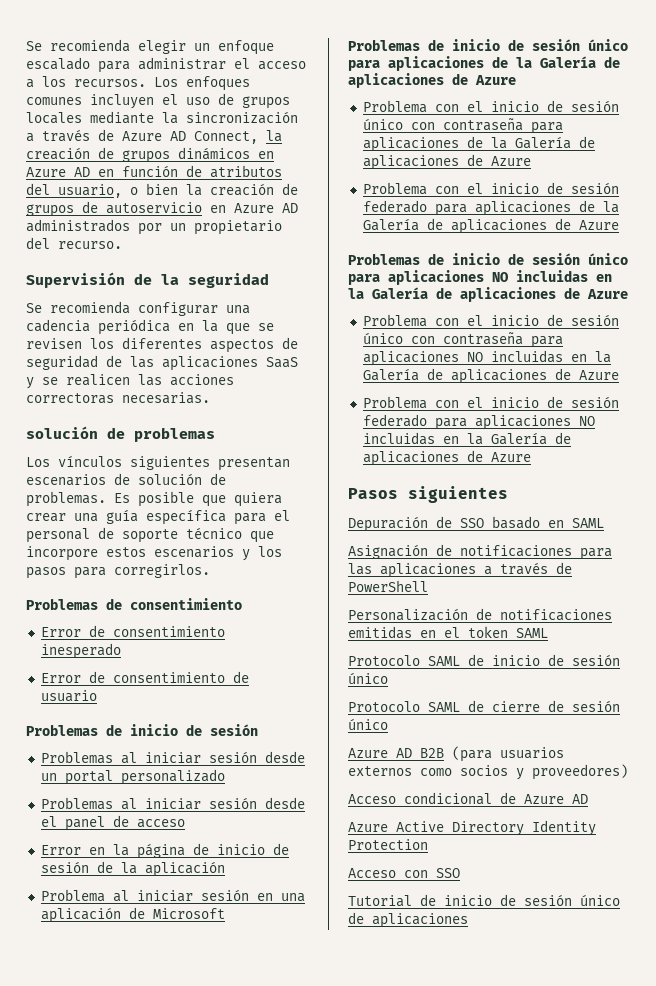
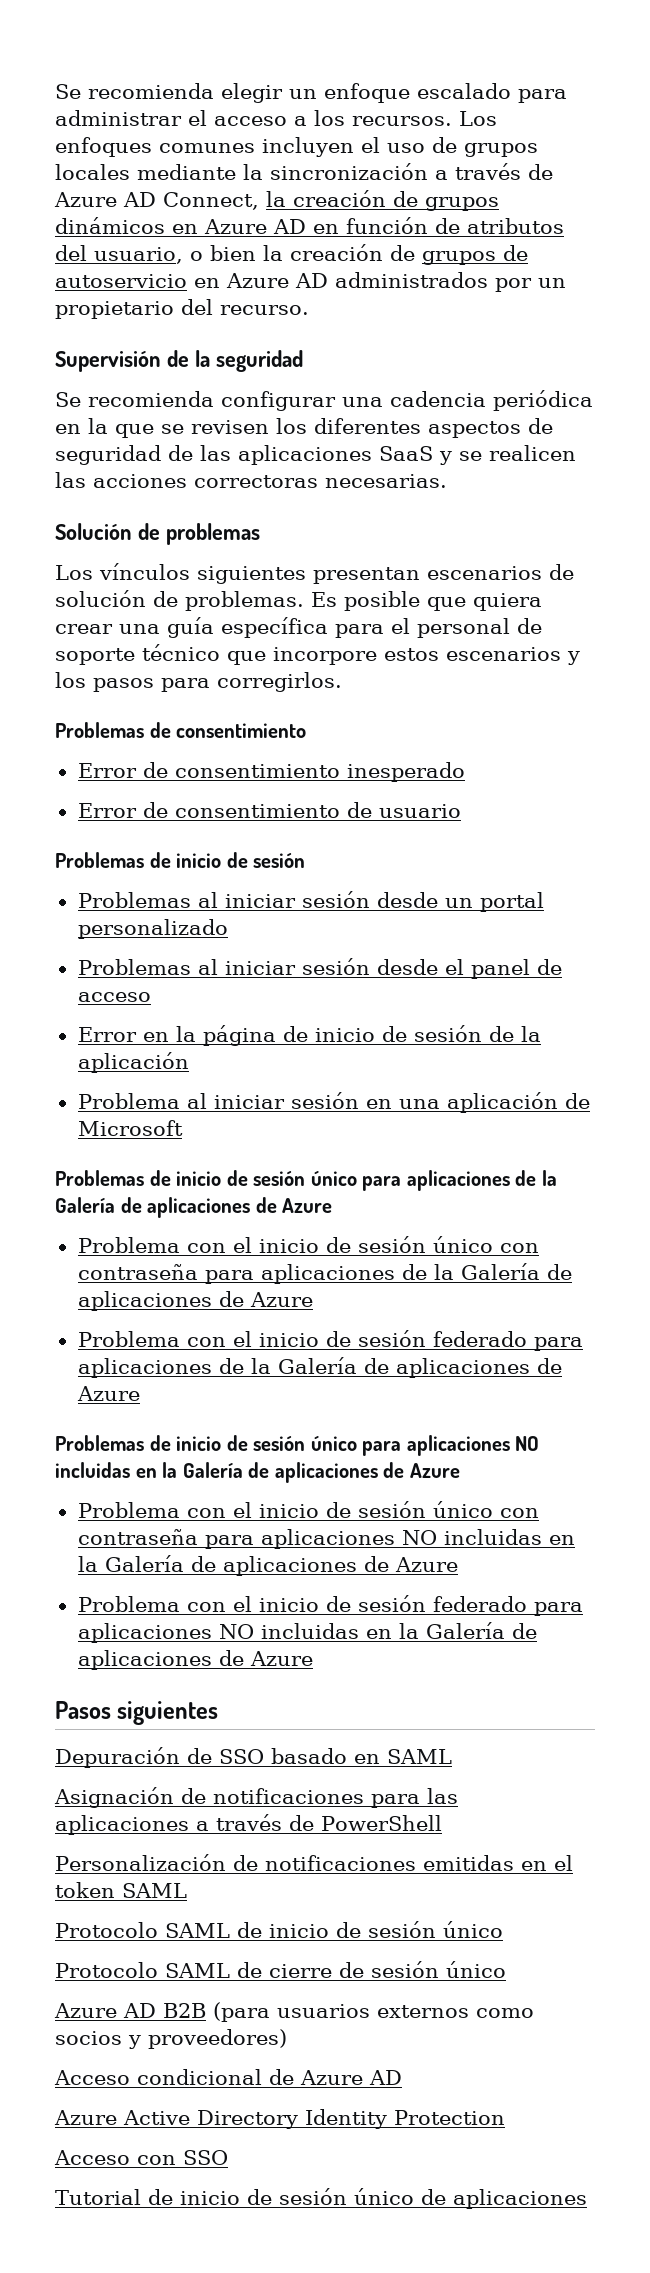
- solución de problemas
+ Solución de problemas

